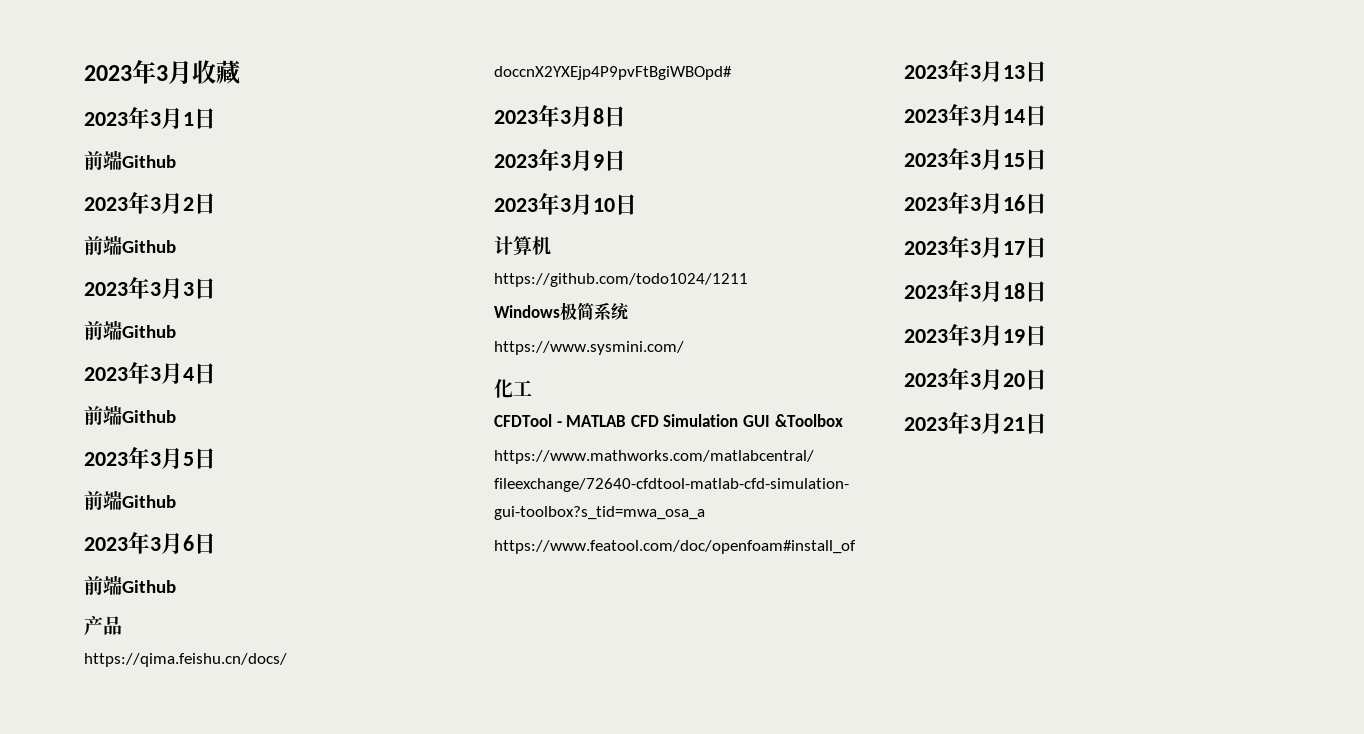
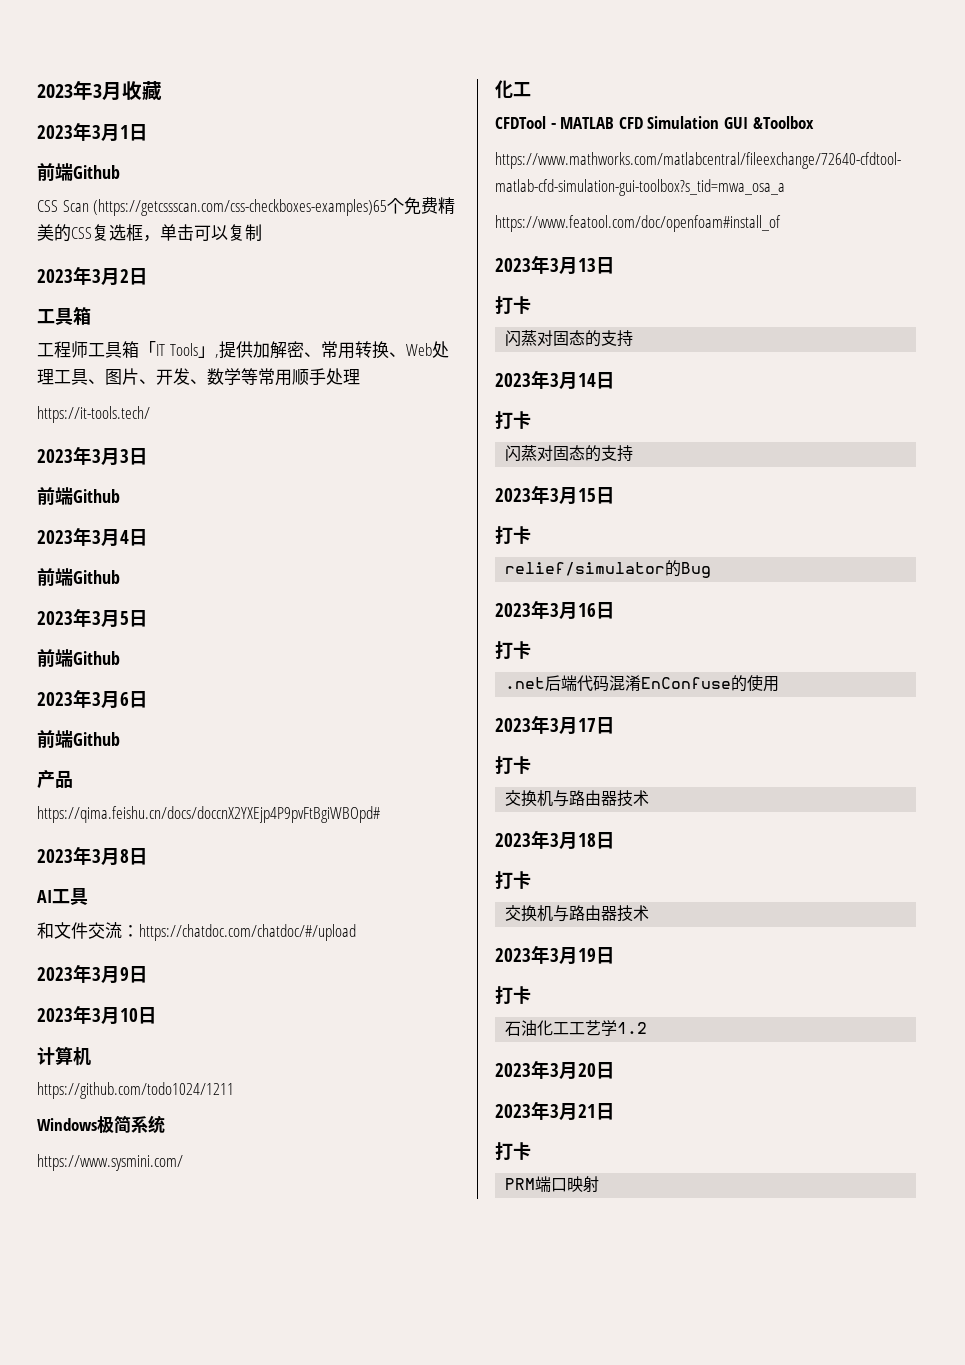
+ CSS Scan (https://getcssscan.com/css-checkboxes-examples)65个免费精美的CSS复选框，单击可以复制
  2023年3月2日
- 前端Github
+ 工具箱
+ 工程师工具箱「IT Tools」,提供加解密、常用转换、Web处理工具、图片、开发、数学等常用顺手处理
+ https://it-tools.tech/
+ AI工具
+ 和文件交流：https://chatdoc.com/chatdoc/#/upload
  2023年3月13日
+ 打卡
+ 闪蒸对固态的支持
  2023年3月14日
+ 打卡
+ 闪蒸对固态的支持
  2023年3月15日
+ 打卡
+ relief/simulator的Bug
  2023年3月16日
+ 打卡
+ .net后端代码混淆EnConfuse的使用
  2023年3月17日
+ 打卡
+ 交换机与路由器技术
  2023年3月18日
+ 打卡
+ 交换机与路由器技术
  2023年3月19日
+ 打卡
+ 石油化工工艺学1.2
  2023年3月21日
+ 打卡
+ PRM端口映射

